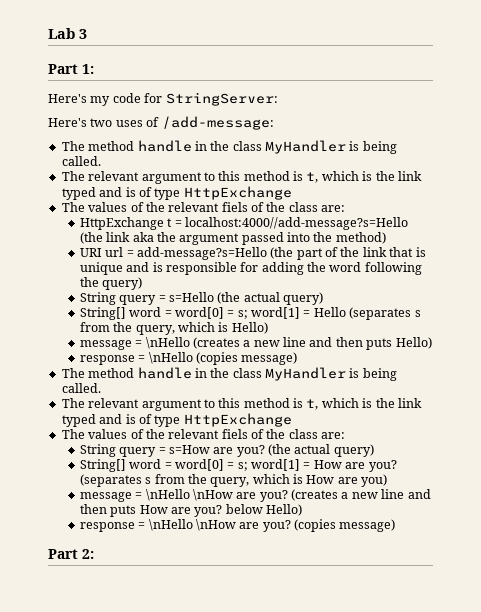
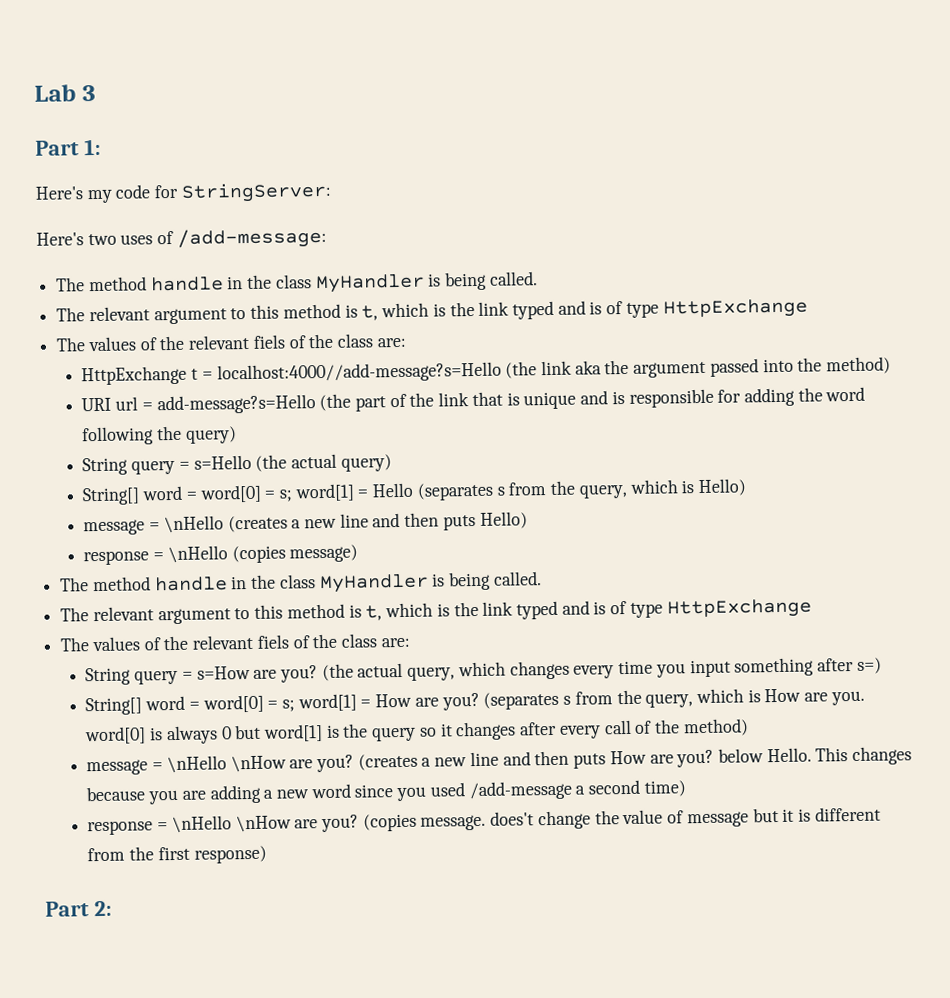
- String query = s=How are you? (the actual query)
+ String query = s=How are you? (the actual query, which changes every time you input something after s=)
- (separates s from the query, which is How are you)
+ (separates s from the query, which is How are you. word[0] is always 0 but word[1] is the query so it changes after every call of the method)
- (creates a new line and then puts How are you? below Hello)
+ (creates a new line and then puts How are you? below Hello. This changes because you are adding a new word since you used /add-message a second time)
- response = \nHello \nHow are you? (copies message)
+ response = \nHello \nHow are you? (copies message. does't change the value of message but it is different from the first response)

